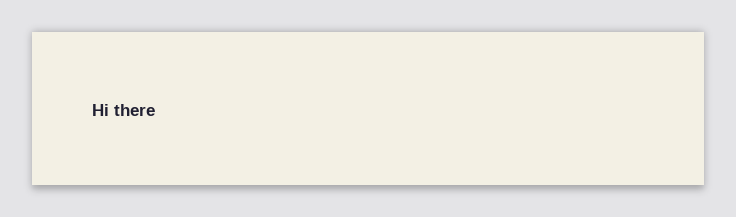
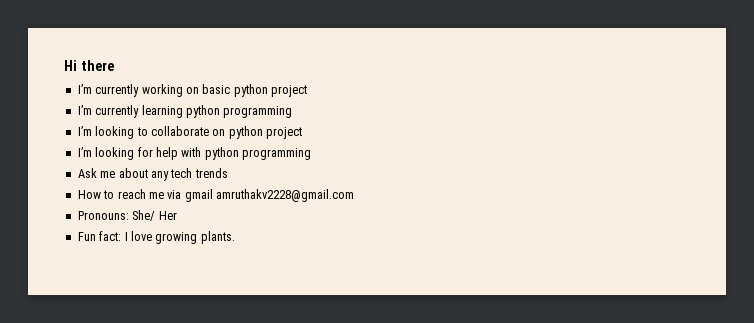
+ I’m currently working on basic python project
+ I’m currently learning python programming
+ I’m looking to collaborate on python project
+ I’m looking for help with python programming
+ Ask me about any tech trends
+ How to reach me via gmail amruthakv2228@gmail.com
+ Pronouns: She/ Her
+ Fun fact: I love growing plants.

